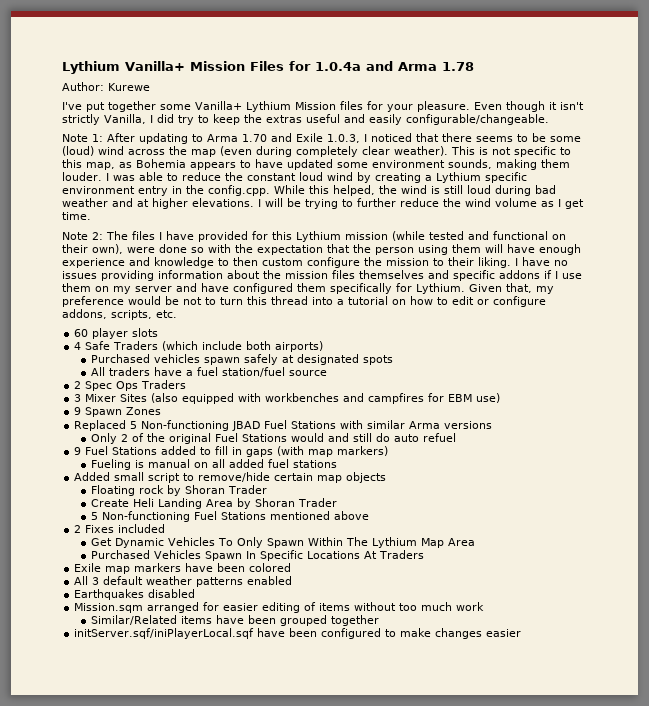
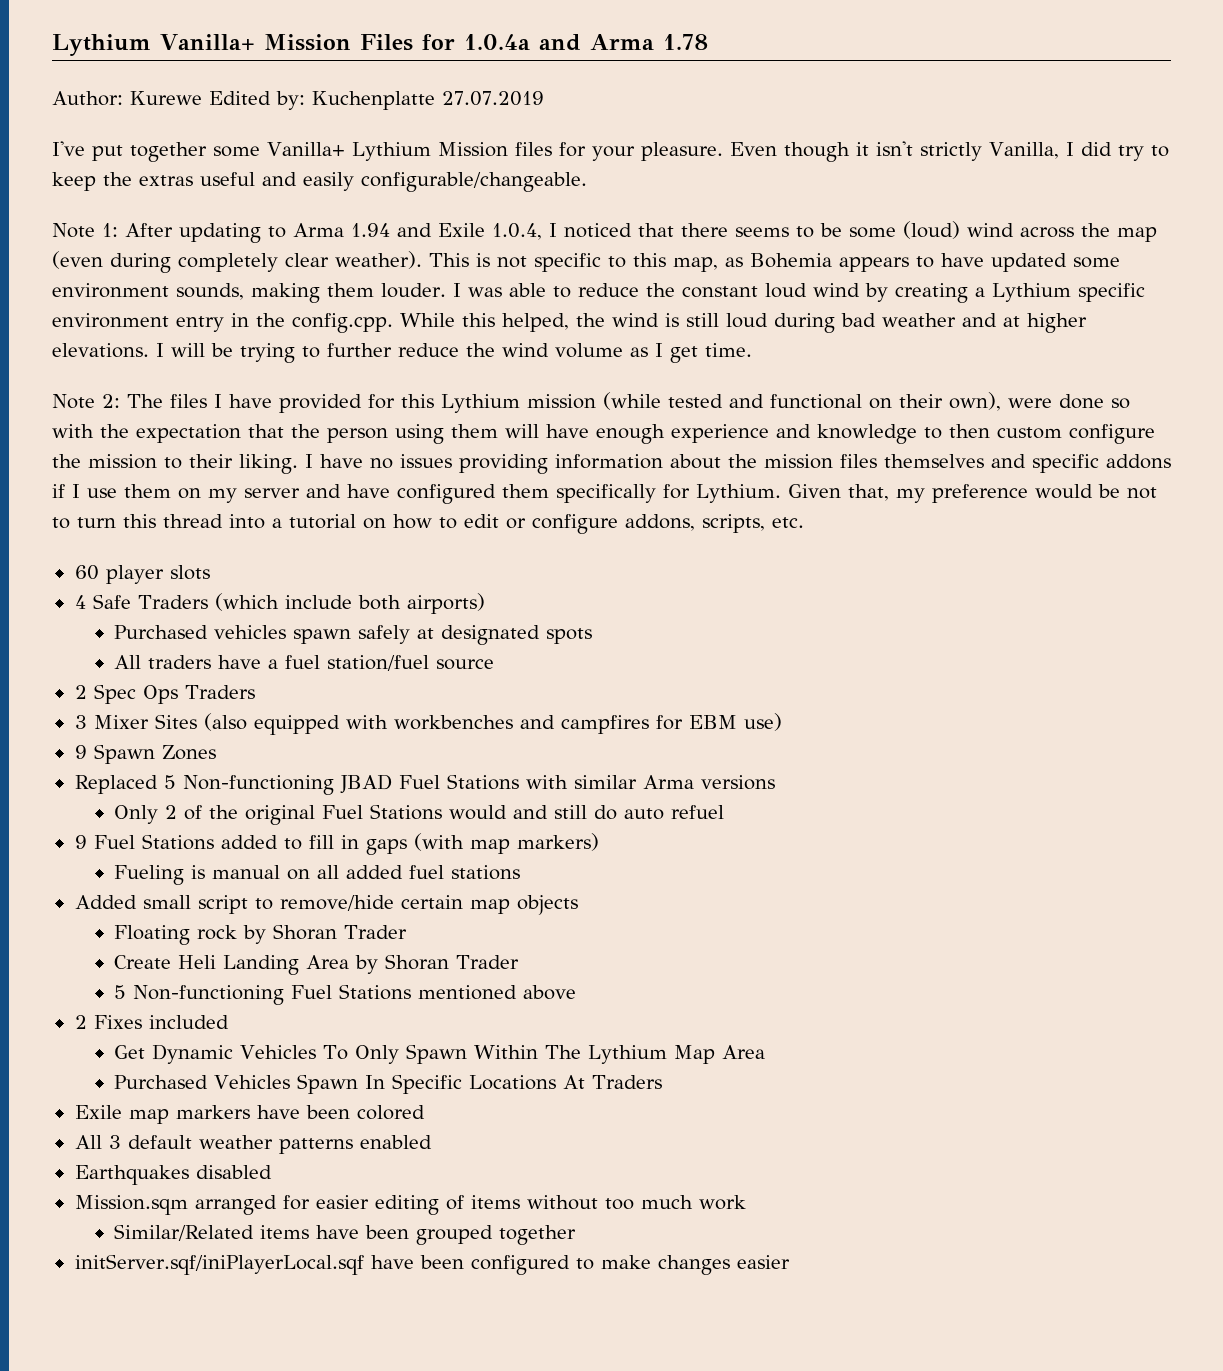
- Author: Kurewe
+ Author: Kurewe Edited by: Kuchenplatte 27.07.2019
- Note 1: After updating to Arma 1.70 and Exile 1.0.3, I noticed that there seems to be some (loud) wind across the map (even during completely clear weather).
+ Note 1: After updating to Arma 1.94 and Exile 1.0.4, I noticed that there seems to be some (loud) wind across the map (even during completely clear weather).

